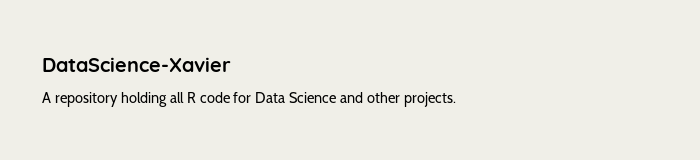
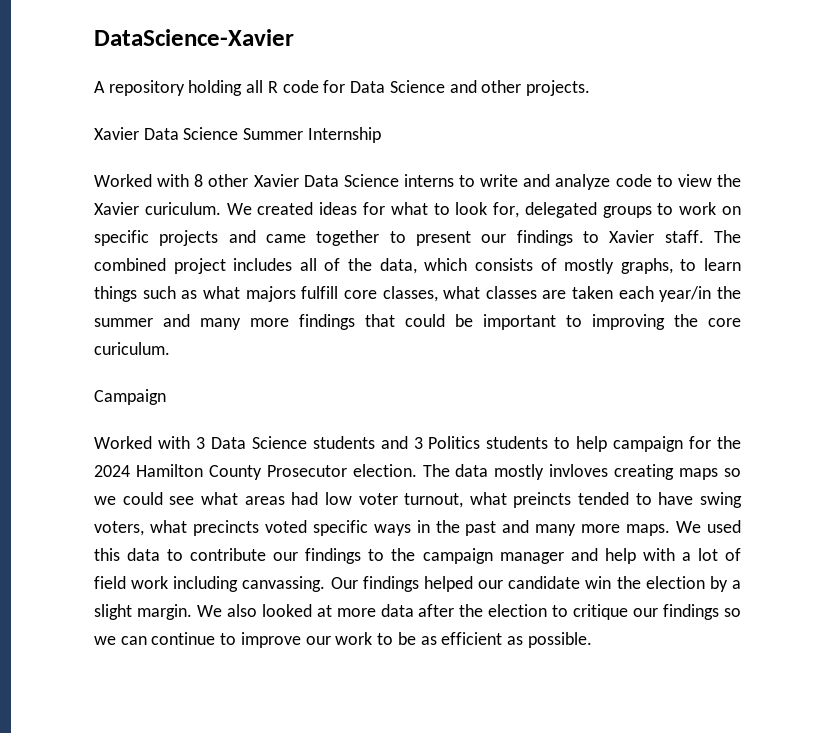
+ Xavier Data Science Summer Internship
+ Worked with 8 other Xavier Data Science interns to write and analyze code to view the Xavier curiculum. We created ideas for what to look for, delegated groups to work on specific projects and came together to present our findings to Xavier staff. The combined project includes all of the data, which consists of mostly graphs, to learn things such as what majors fulfill core classes, what classes are taken each year/in the summer and many more findings that could be important to improving the core curiculum.
+ Campaign
+ Worked with 3 Data Science students and 3 Politics students to help campaign for the 2024 Hamilton County Prosecutor election. The data mostly invloves creating maps so we could see what areas had low voter turnout, what preincts tended to have swing voters, what precincts voted specific ways in the past and many more maps. We used this data to contribute our findings to the campaign manager and help with a lot of field work including canvassing. Our findings helped our candidate win the election by a slight margin. We also looked at more data after the election to critique our findings so we can continue to improve our work to be as efficient as possible.

